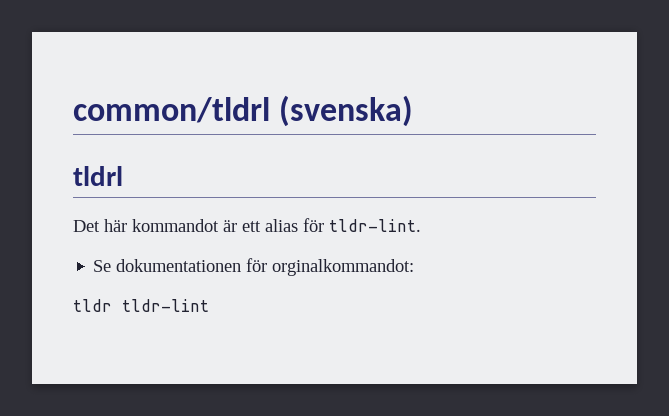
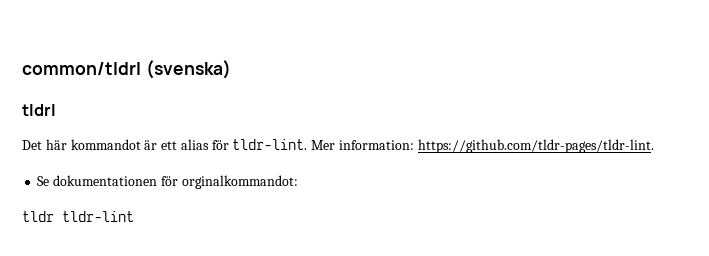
+ Mer information: https://github.com/tldr-pages/tldr-lint.

